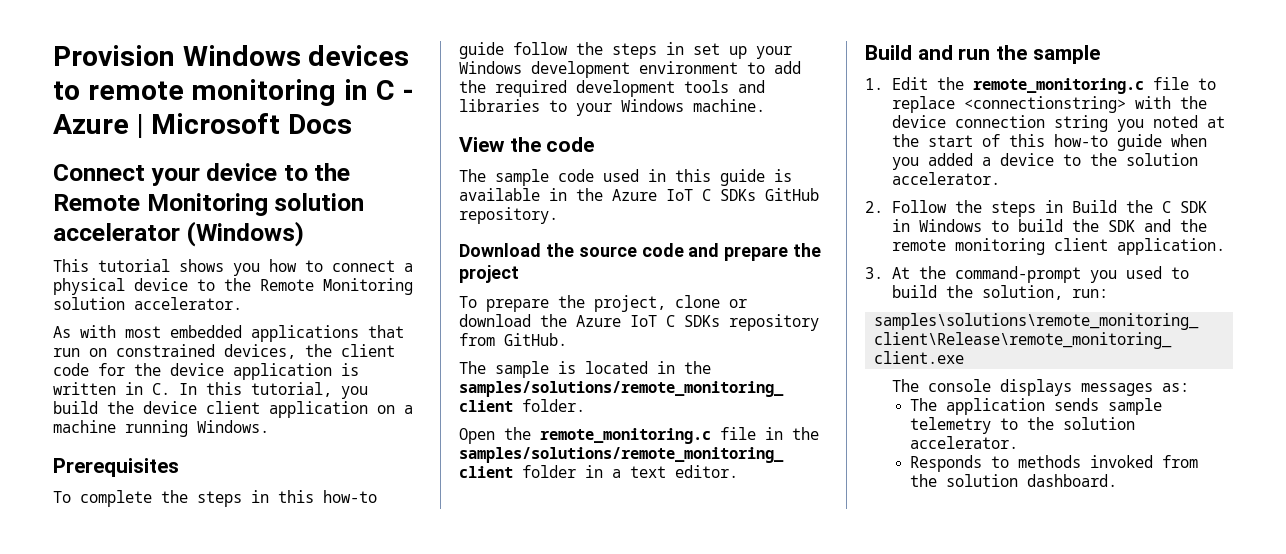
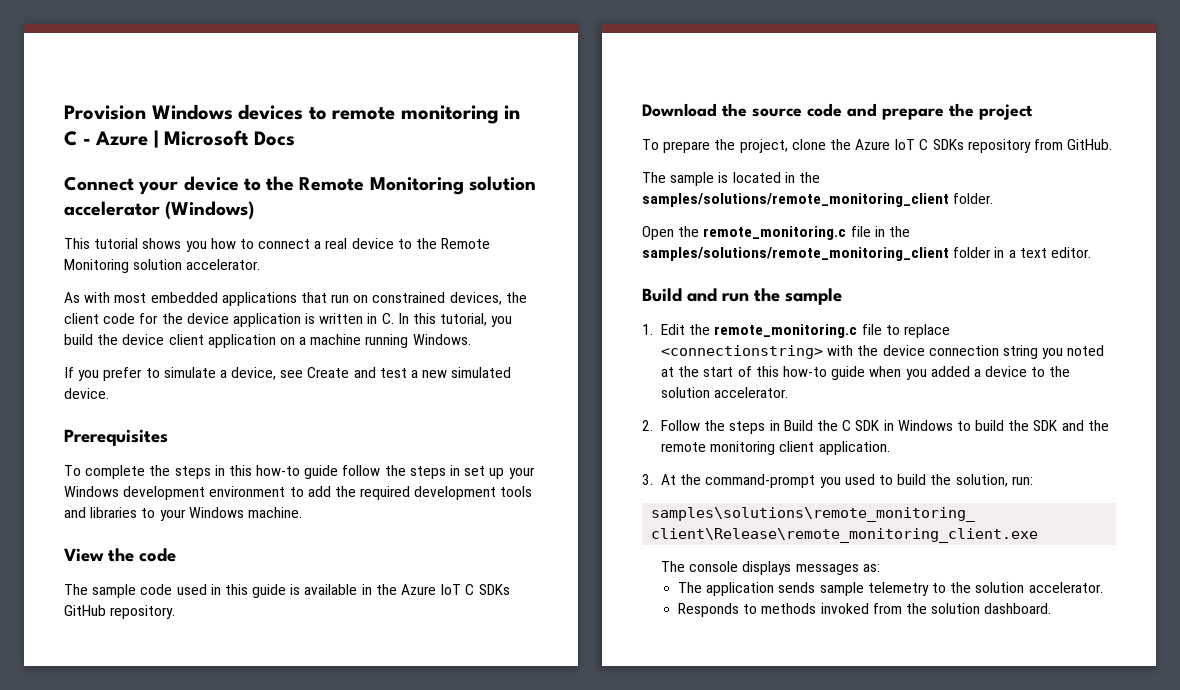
- This tutorial shows you how to connect a physical device to the Remote Monitoring solution accelerator.
+ This tutorial shows you how to connect a real device to the Remote Monitoring solution accelerator.
+ If you prefer to simulate a device, see Create and test a new simulated device.
- To prepare the project, clone or download the Azure IoT C SDKs repository from GitHub.
+ To prepare the project, clone the Azure IoT C SDKs repository from GitHub.

